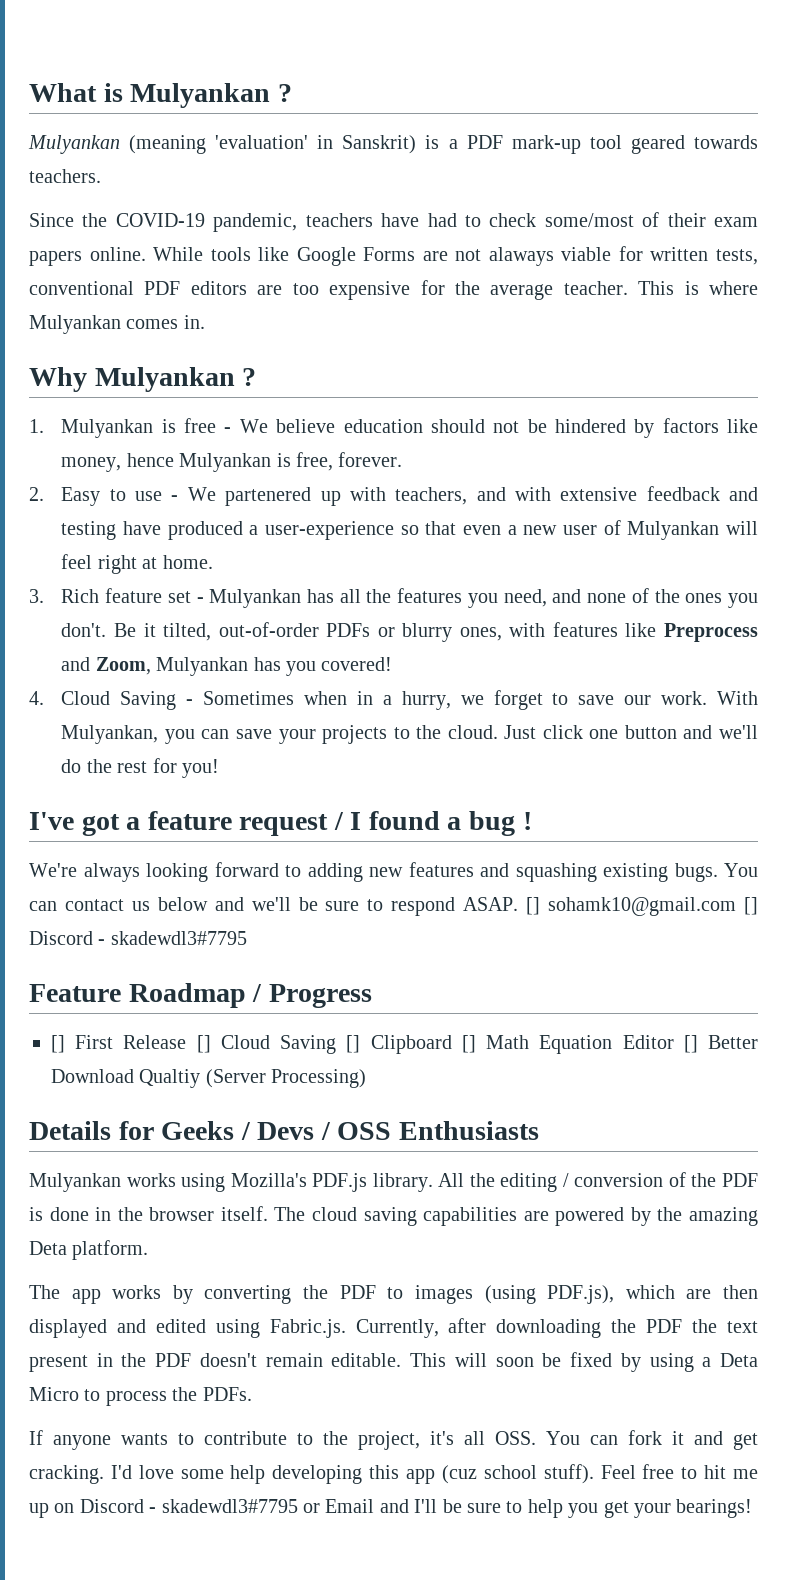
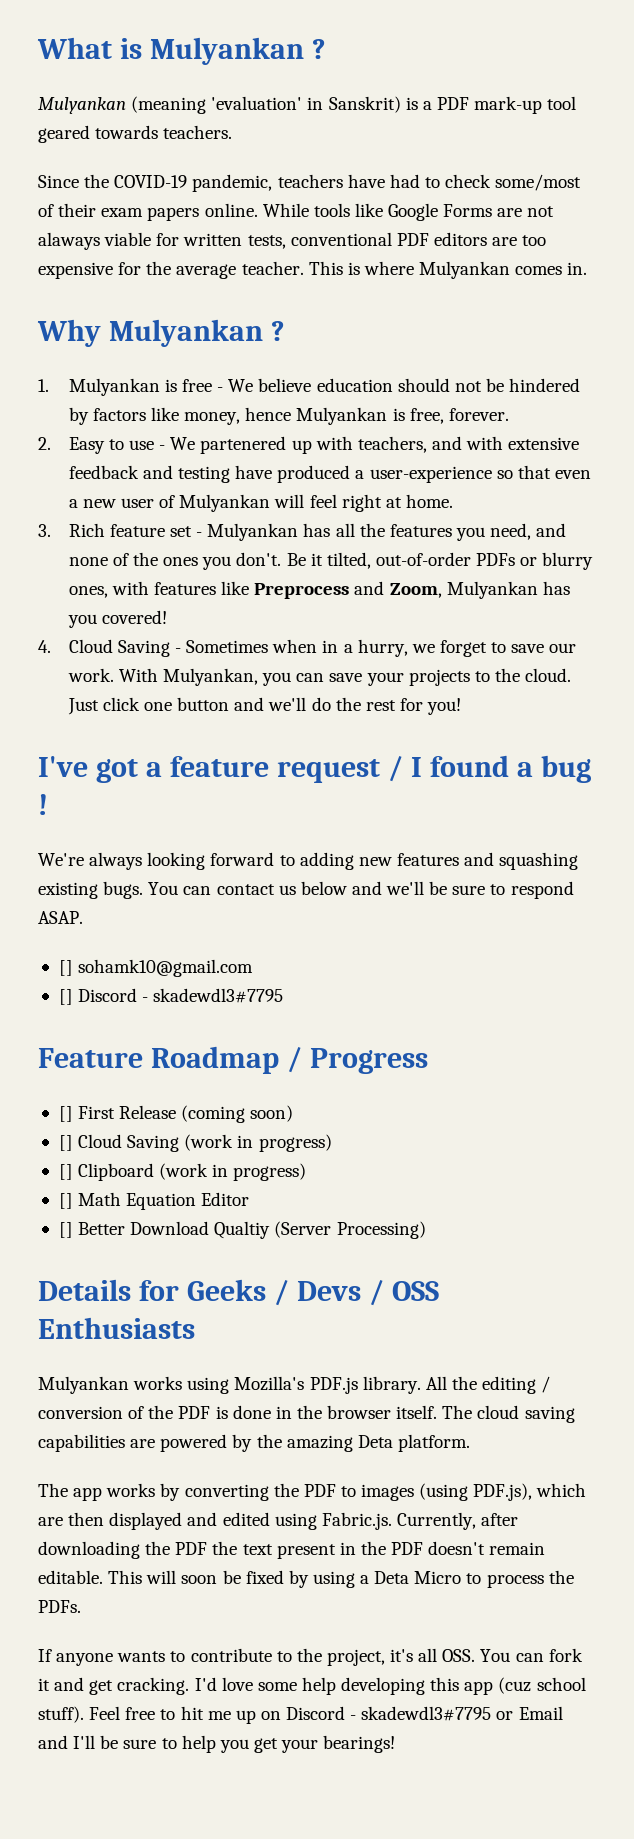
- You can contact us below and we'll be sure to respond ASAP. [] sohamk10@gmail.com [] Discord - skadewdl3#7795
+ You can contact us below and we'll be sure to respond ASAP.
+ [] sohamk10@gmail.com
+ [] Discord - skadewdl3#7795
- [] First Release [] Cloud Saving [] Clipboard [] Math Equation Editor [] Better Download Qualtiy (Server Processing)
+ [] First Release (coming soon)
+ [] Cloud Saving (work in progress)
+ [] Clipboard (work in progress)
+ [] Math Equation Editor
+ [] Better Download Qualtiy (Server Processing)

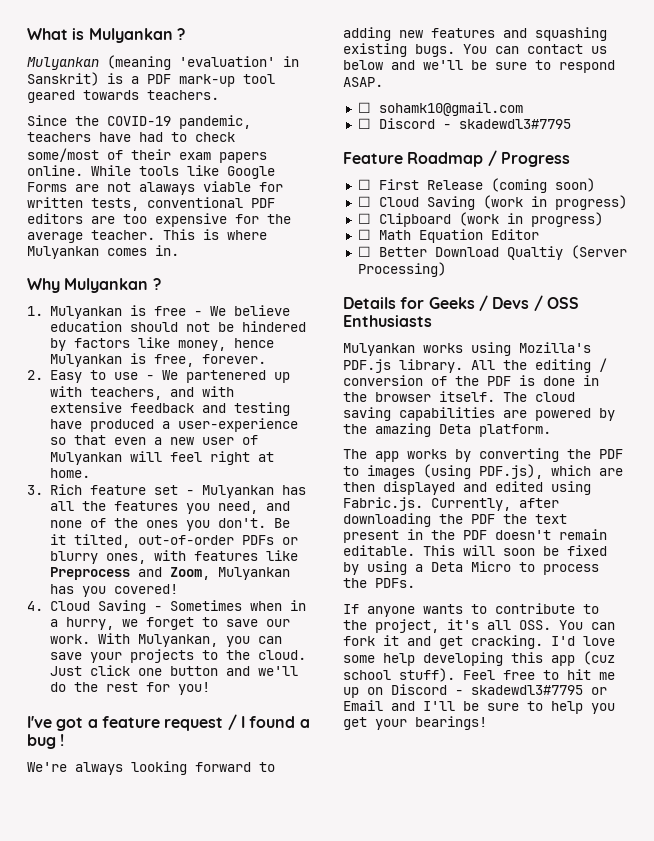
- [] sohamk10@gmail.com
+ ☐ sohamk10@gmail.com
- [] Discord - skadewdl3#7795
+ ☐ Discord - skadewdl3#7795
- [] First Release (coming soon)
+ ☐ First Release (coming soon)
- [] Cloud Saving (work in progress)
+ ☐ Cloud Saving (work in progress)
- [] Clipboard (work in progress)
+ ☐ Clipboard (work in progress)
- [] Math Equation Editor
+ ☐ Math Equation Editor
- [] Better Download Qualtiy (Server Processing)
+ ☐ Better Download Qualtiy (Server Processing)

